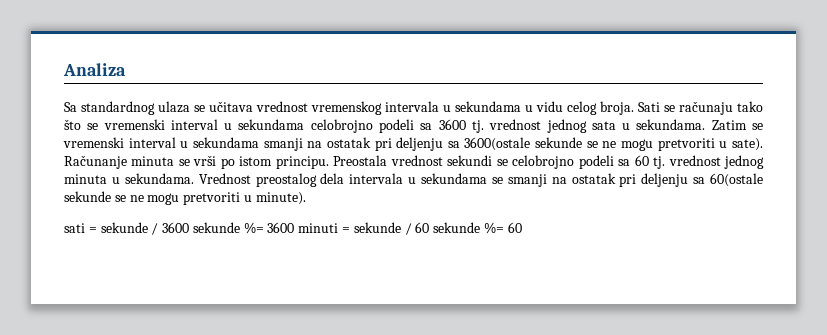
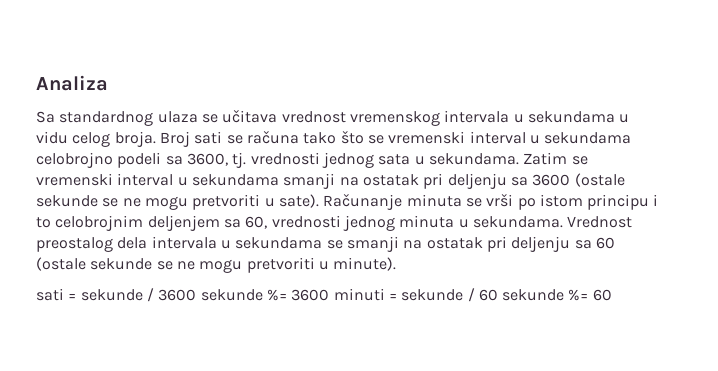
- Sati se računaju tako što se vremenski interval u sekundama celobrojno podeli sa 3600 tj. vrednost jednog sata u sekundama.
+ Broj sati se računa tako što se vremenski interval u sekundama celobrojno podeli sa 3600, tj. vrednosti jednog sata u sekundama.
- Zatim se vremenski interval u sekundama smanji na ostatak pri deljenju sa 3600(ostale sekunde se ne mogu pretvoriti u sate).
+ Zatim se vremenski interval u sekundama smanji na ostatak pri deljenju sa 3600 (ostale sekunde se ne mogu pretvoriti u sate).
- Računanje minuta se vrši po istom principu. Preostala vrednost sekundi se celobrojno podeli sa 60 tj. vrednost jednog minuta u sekundama.
+ Računanje minuta se vrši po istom principu i to celobrojnim deljenjem sa 60, vrednosti jednog minuta u sekundama.
- Vrednost preostalog dela intervala u sekundama se smanji na ostatak pri deljenju sa 60(ostale sekunde se ne mogu pretvoriti u minute).
+ Vrednost preostalog dela intervala u sekundama se smanji na ostatak pri deljenju sa 60 (ostale sekunde se ne mogu pretvoriti u minute).

